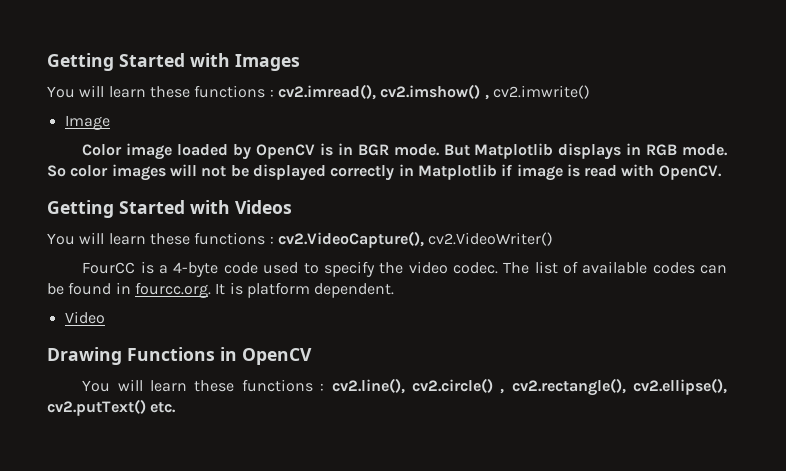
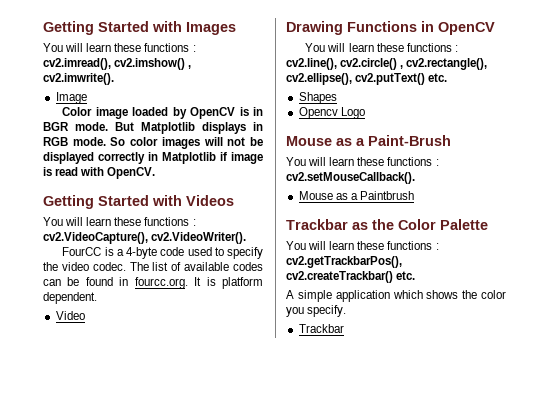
- You will learn these functions : cv2.imread(), cv2.imshow() , cv2.imwrite()
+ You will learn these functions : cv2.imread(), cv2.imshow() , cv2.imwrite().
- You will learn these functions : cv2.VideoCapture(), cv2.VideoWriter()
+ You will learn these functions : cv2.VideoCapture(), cv2.VideoWriter().
+ Shapes
+ Opencv Logo
+ Mouse as a Paint-Brush
+ You will learn these functions : cv2.setMouseCallback().
+ Mouse as a Paintbrush
+ Trackbar as the Color Palette
+ You will learn these functions : cv2.getTrackbarPos(), cv2.createTrackbar() etc.
+ A simple application which shows the color you specify.
+ Trackbar

